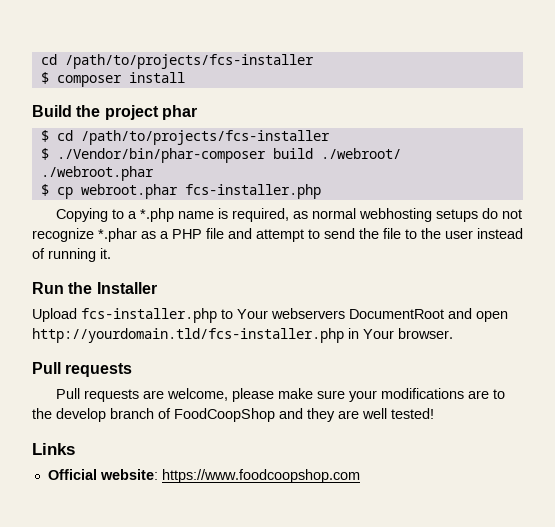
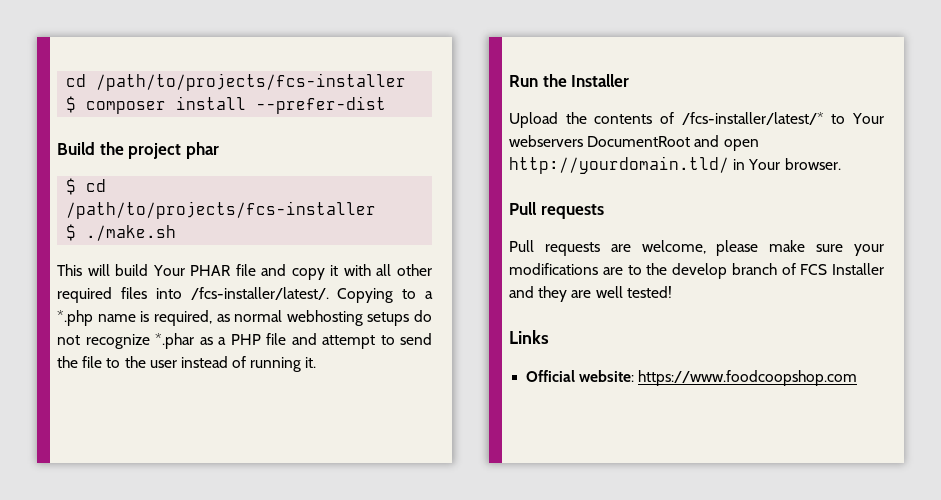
- $ composer install
+ $ composer install --prefer-dist
- $ ./Vendor/bin/phar-composer build ./webroot/ ./webroot.phar
- $ cp webroot.phar fcs-installer.php
- Copying to a *.php name is required, as normal webhosting setups do not recognize *.phar as a PHP file and attempt to send the file to the user instead of running it.
+ $ ./make.sh
+ This will build Your PHAR file and copy it with all other required files into /fcs-installer/latest/. Copying to a *.php name is required, as normal webhosting setups do not recognize *.phar as a PHP file and attempt to send the file to the user instead of running it.
- Upload fcs-installer.php to Your webservers DocumentRoot and open http://yourdomain.tld/fcs-installer.php in Your browser.
+ Upload the contents of /fcs-installer/latest/* to Your webservers DocumentRoot and open http://yourdomain.tld/ in Your browser.
- Pull requests are welcome, please make sure your modifications are to the develop branch of FoodCoopShop and they are well tested!
+ Pull requests are welcome, please make sure your modifications are to the develop branch of FCS Installer and they are well tested!

